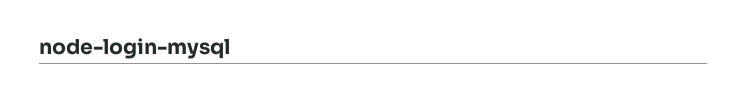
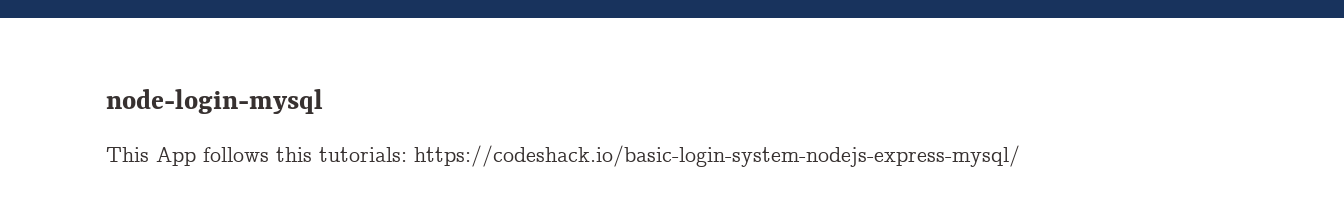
+ This App follows this tutorials: https://codeshack.io/basic-login-system-nodejs-express-mysql/

